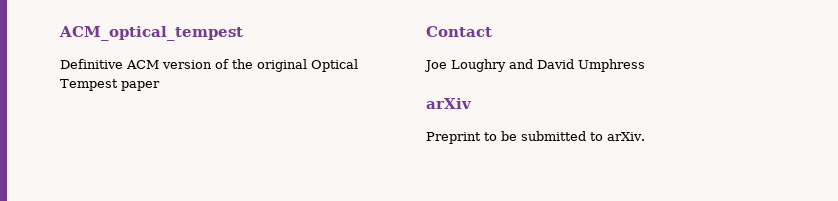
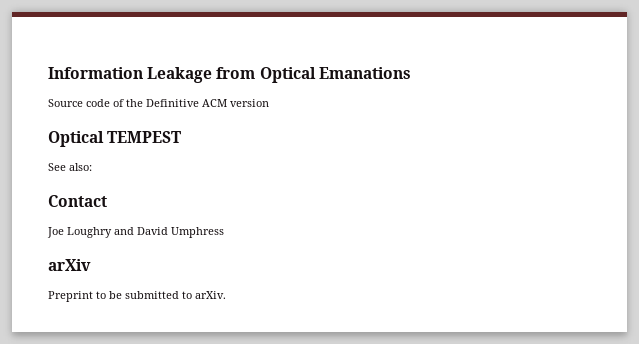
- ACM_optical_tempest
- Definitive ACM version of the original Optical Tempest paper
+ Information Leakage from Optical Emanations
+ Source code of the Definitive ACM version
+ Optical TEMPEST
+ See also:

